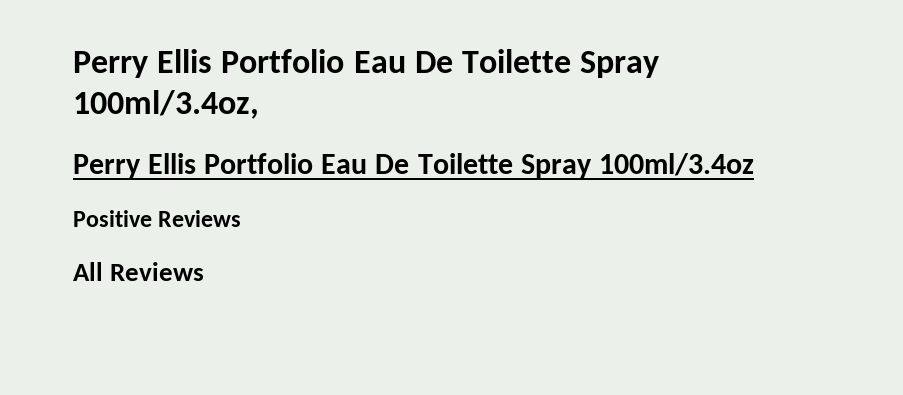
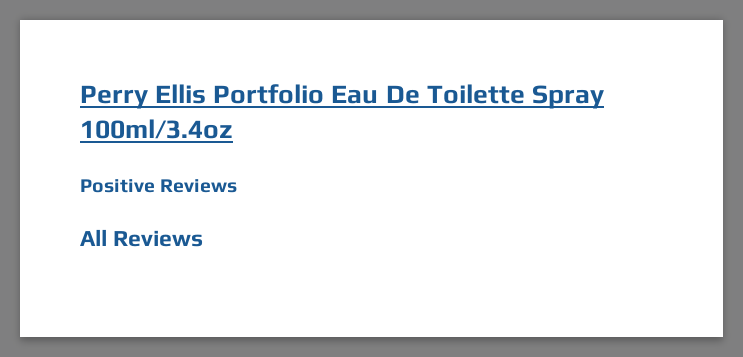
- Perry Ellis Portfolio Eau De Toilette Spray 100ml/3.4oz,

